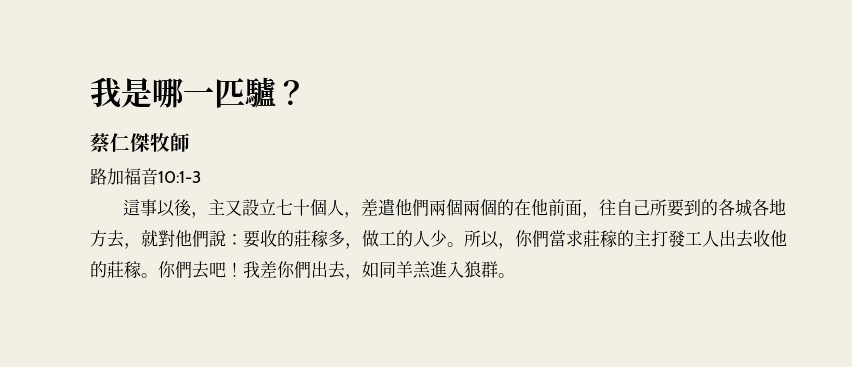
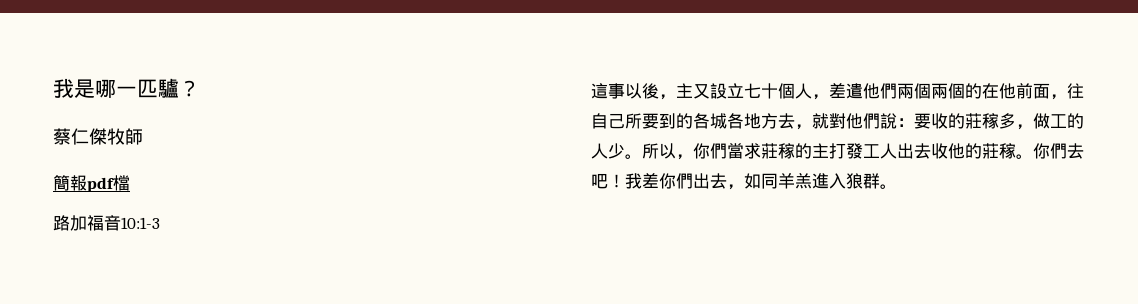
+ 簡報pdf檔

